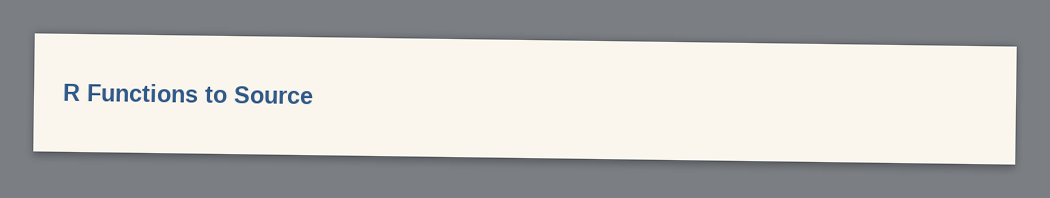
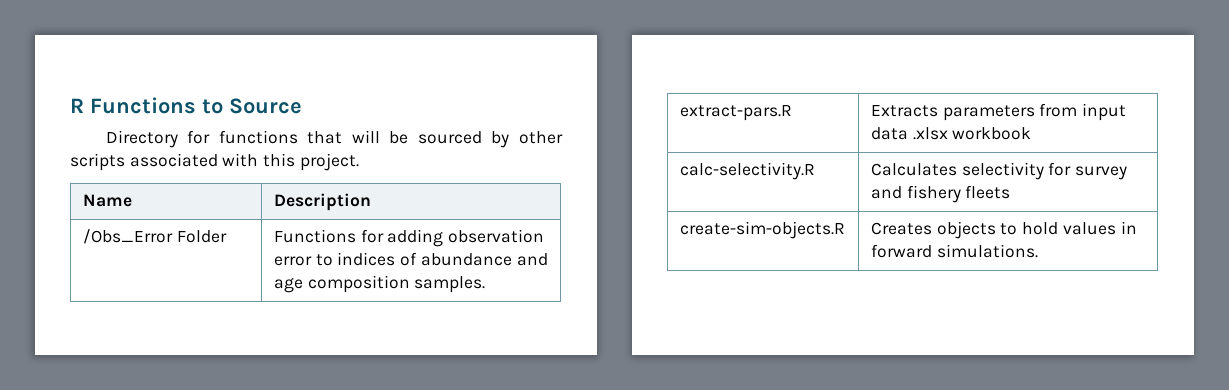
+ Directory for functions that will be sourced by other scripts associated with this project.
+ Name | Description
+ /Obs_Error Folder | Functions for adding observation error to indices of abundance and age composition samples.
+ extract-pars.R | Extracts parameters from input data .xlsx workbook
+ calc-selectivity.R | Calculates selectivity for survey and fishery fleets
+ create-sim-objects.R | Creates objects to hold values in forward simulations.

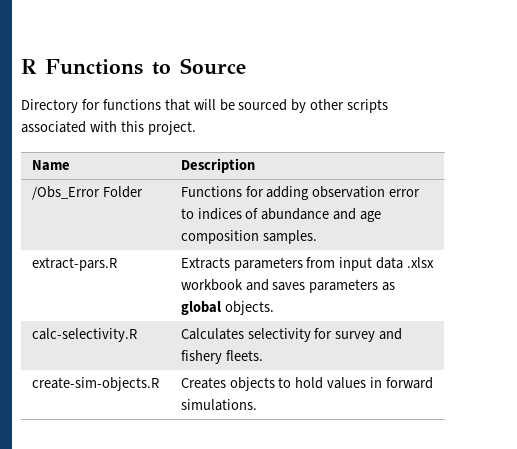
- extract-pars.R | Extracts parameters from input data .xlsx workbook
+ extract-pars.R | Extracts parameters from input data .xlsx workbook and saves parameters as global objects.
- calc-selectivity.R | Calculates selectivity for survey and fishery fleets
+ calc-selectivity.R | Calculates selectivity for survey and fishery fleets.

